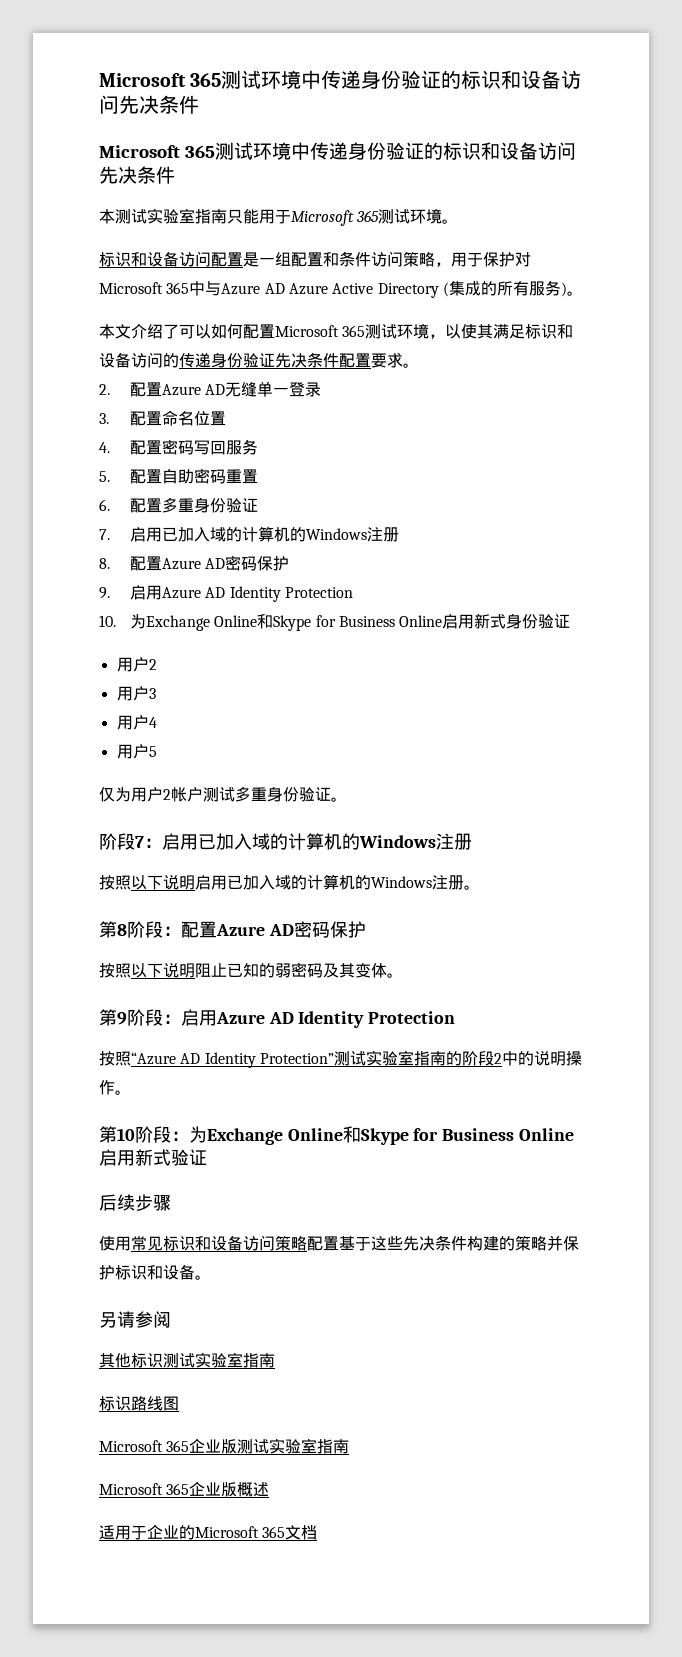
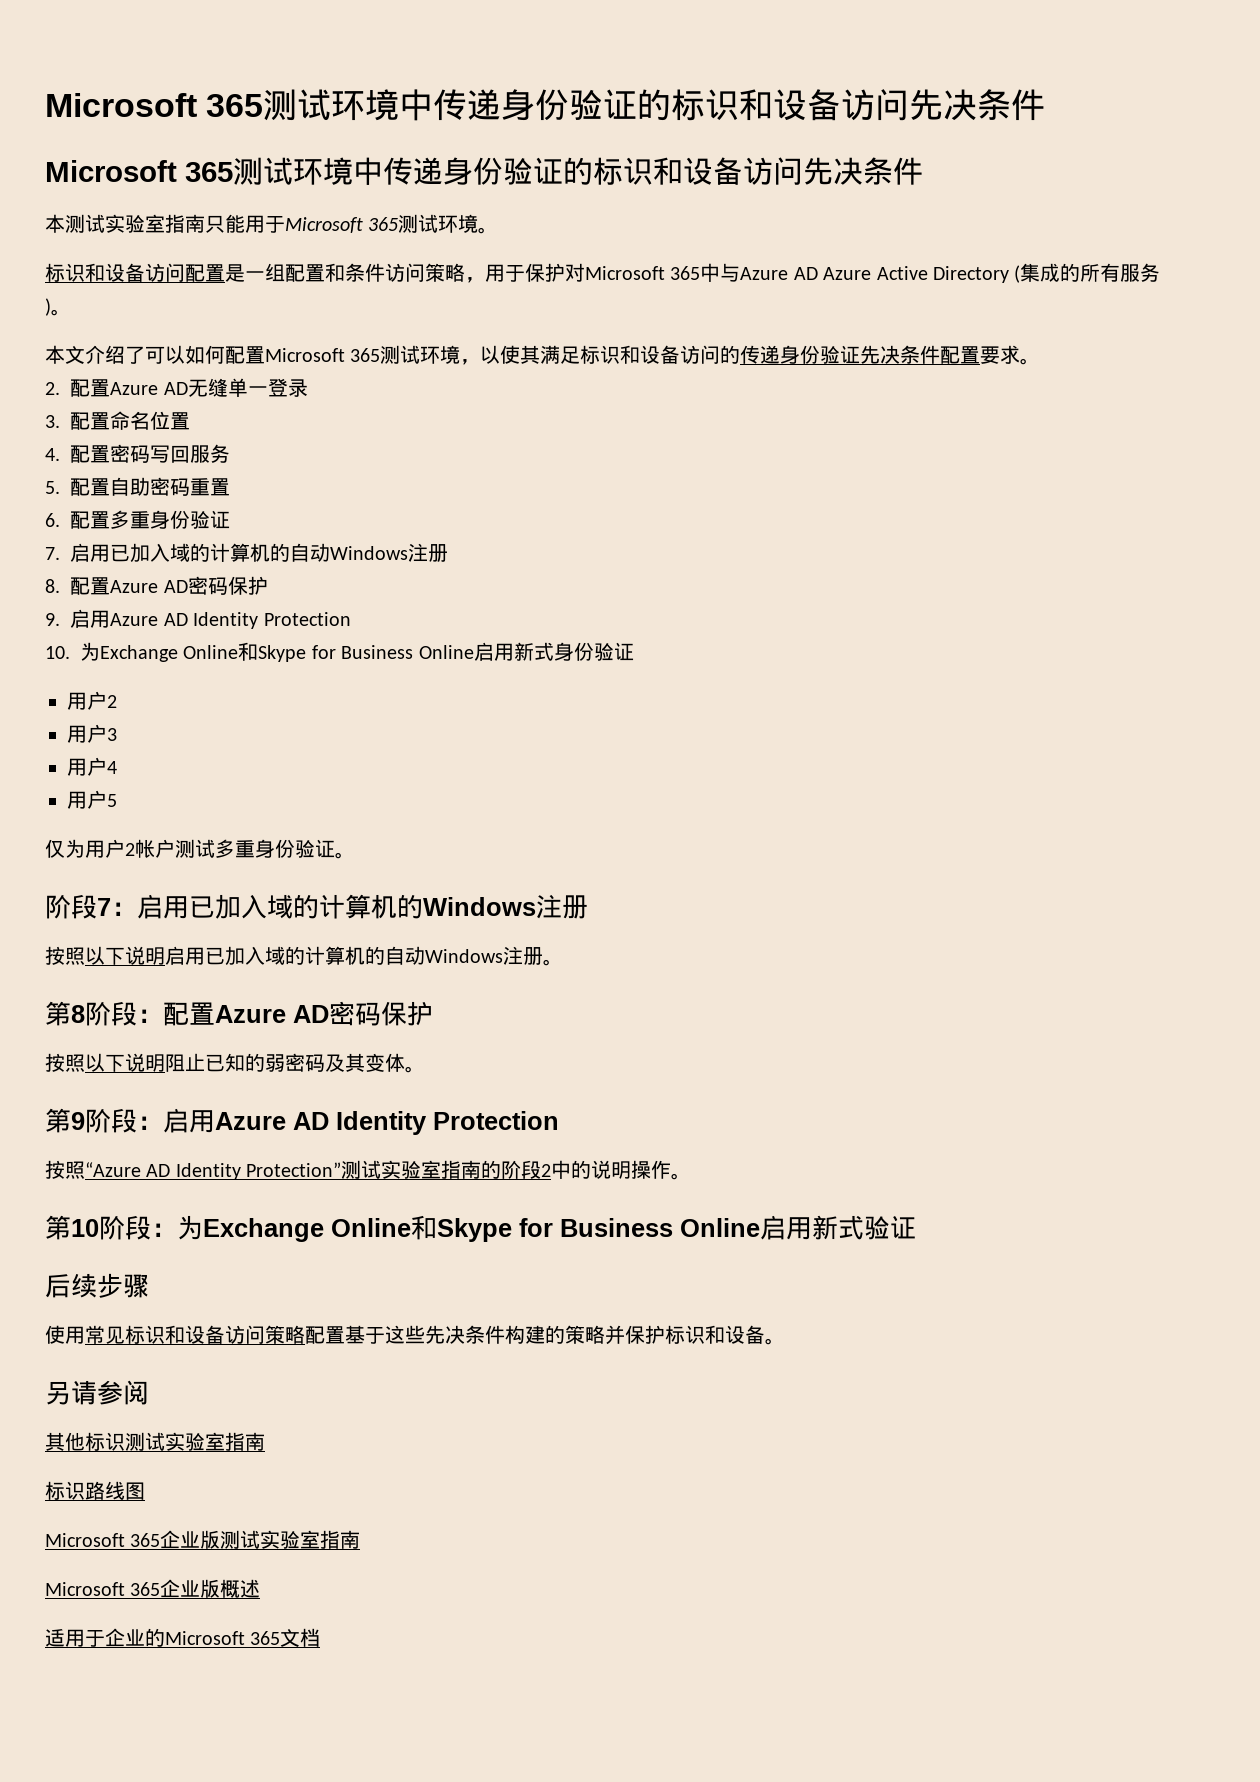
- 7.启用已加入域的计算机的Windows注册
+ 7.启用已加入域的计算机的自动Windows注册
- 按照以下说明启用已加入域的计算机的Windows注册。
+ 按照以下说明启用已加入域的计算机的自动Windows注册。

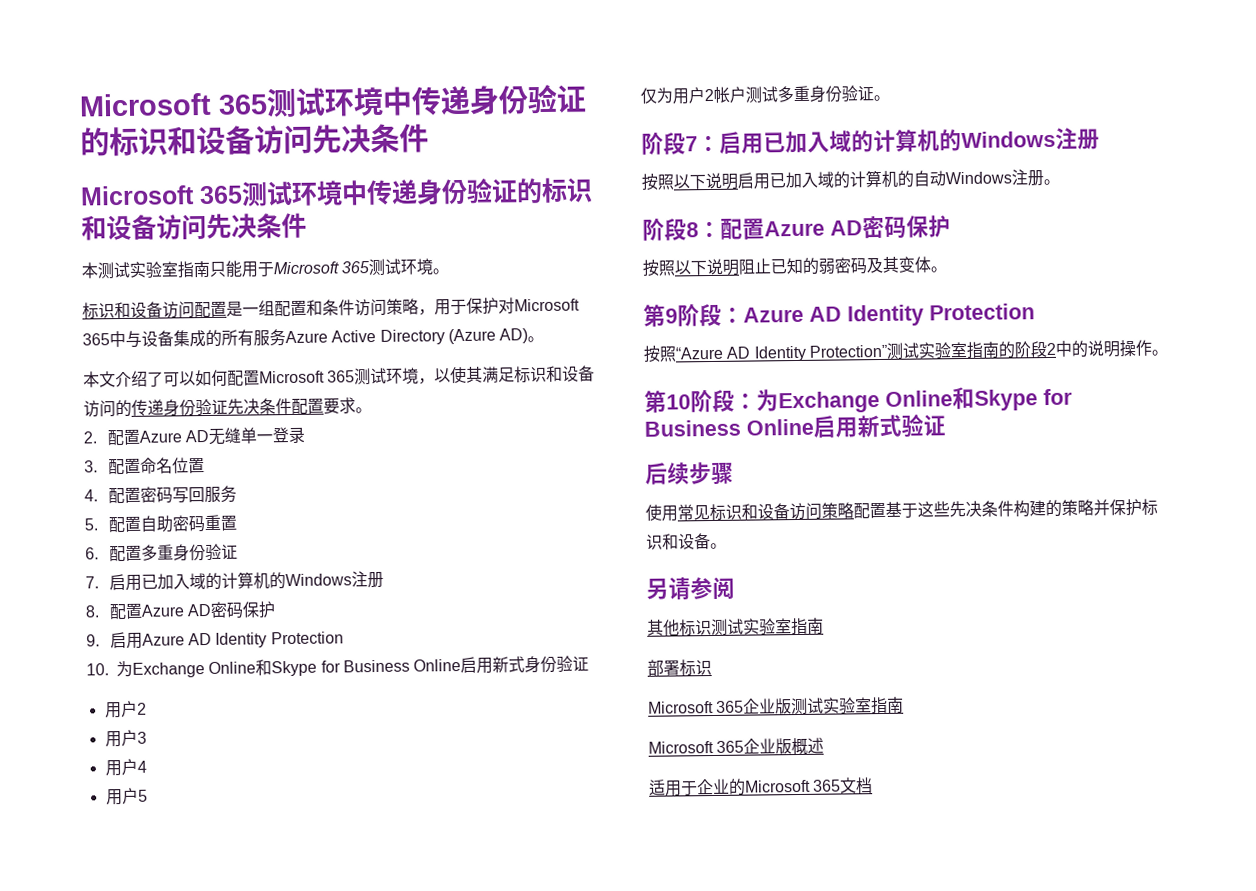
- 标识和设备访问配置是一组配置和条件访问策略，用于保护对Microsoft 365中与Azure AD Azure Active Directory (集成的所有服务)。
+ 标识和设备访问配置是一组配置和条件访问策略，用于保护对Microsoft 365中与设备集成的所有服务Azure Active Directory (Azure AD)。
- 7.启用已加入域的计算机的自动Windows注册
+ 7.启用已加入域的计算机的Windows注册
- 第8阶段：配置Azure AD密码保护
+ 阶段8：配置Azure AD密码保护
- 第9阶段：启用Azure AD Identity Protection
+ 第9阶段：Azure AD Identity Protection
- 标识路线图
+ 部署标识

